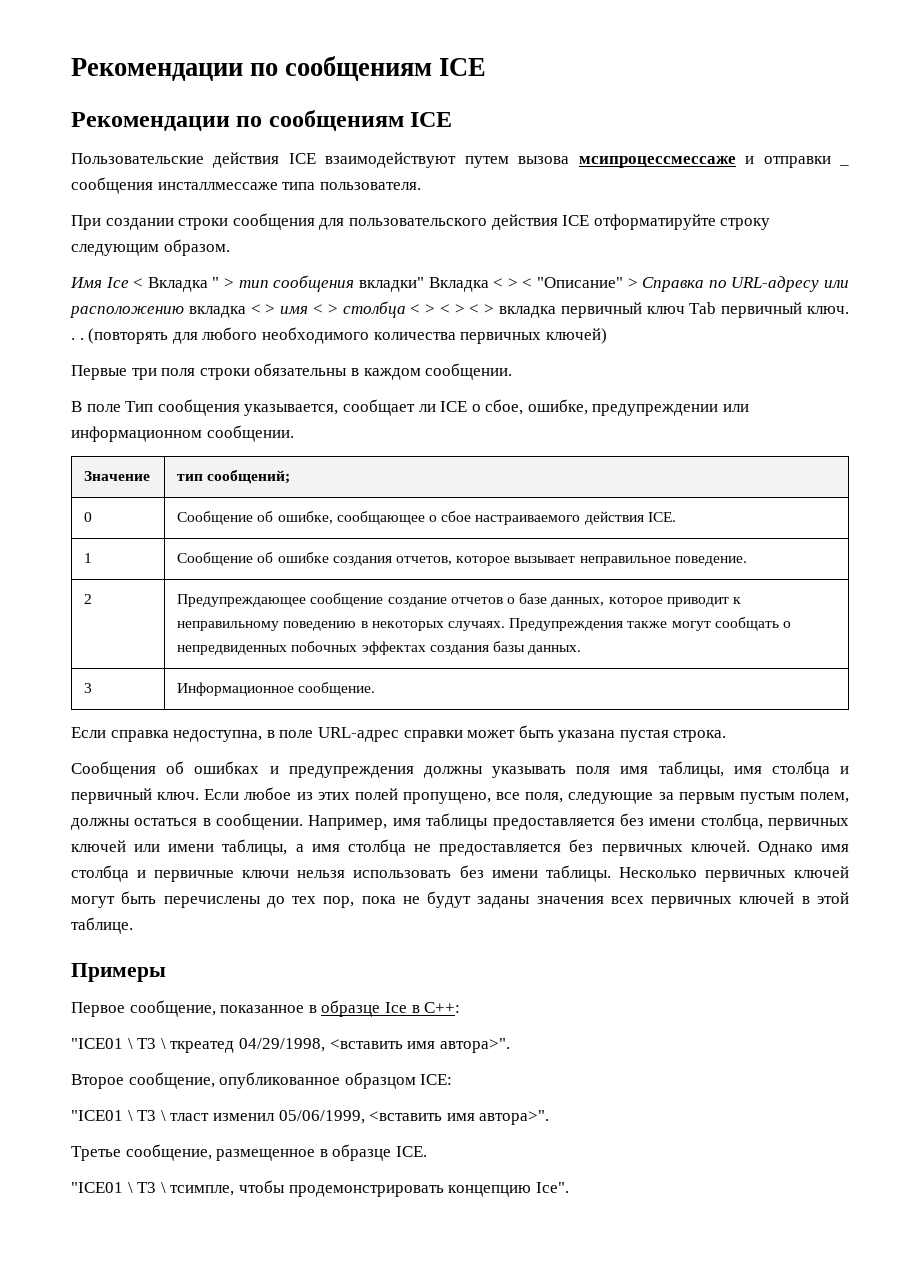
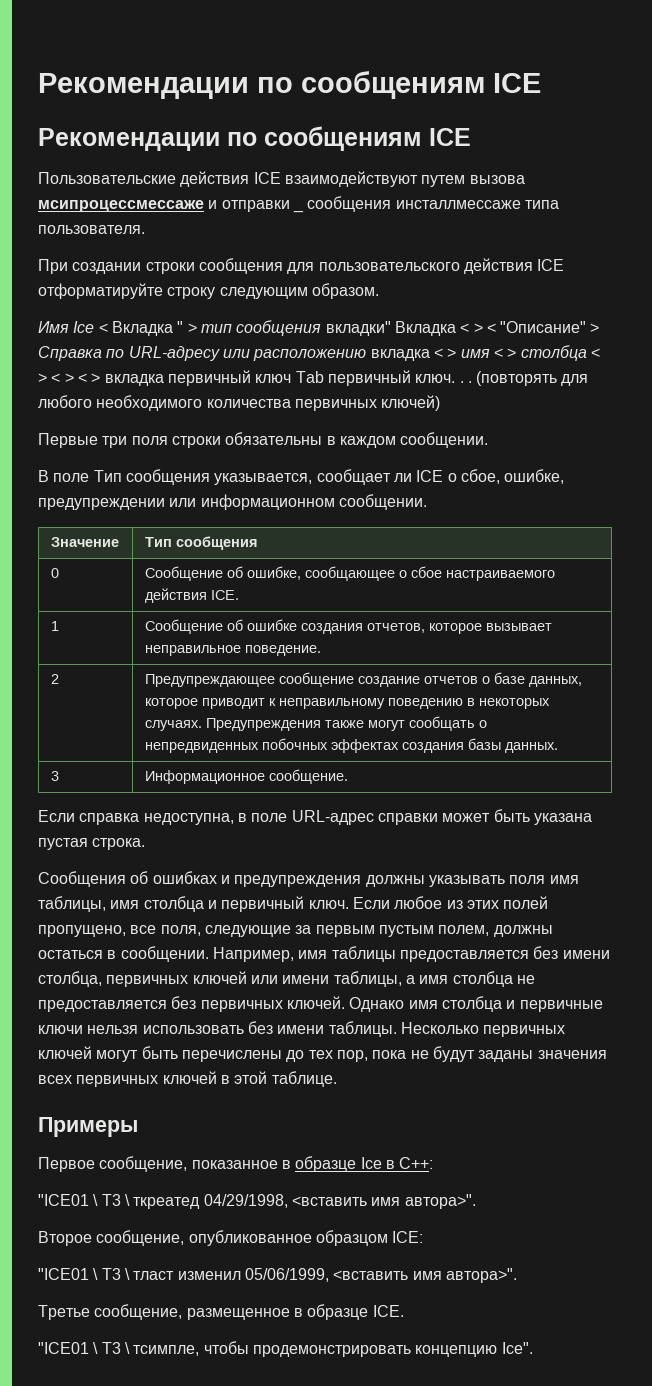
- Значение | тип сообщений;
+ Значение | Тип сообщения

